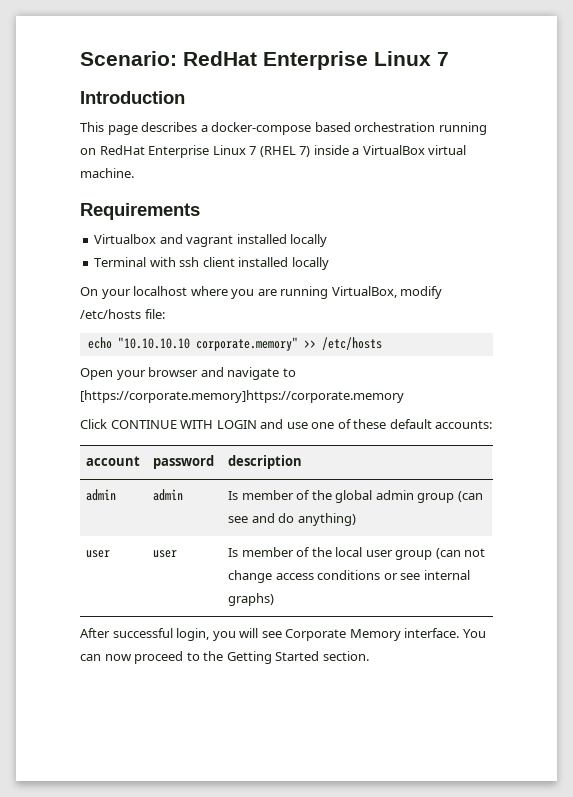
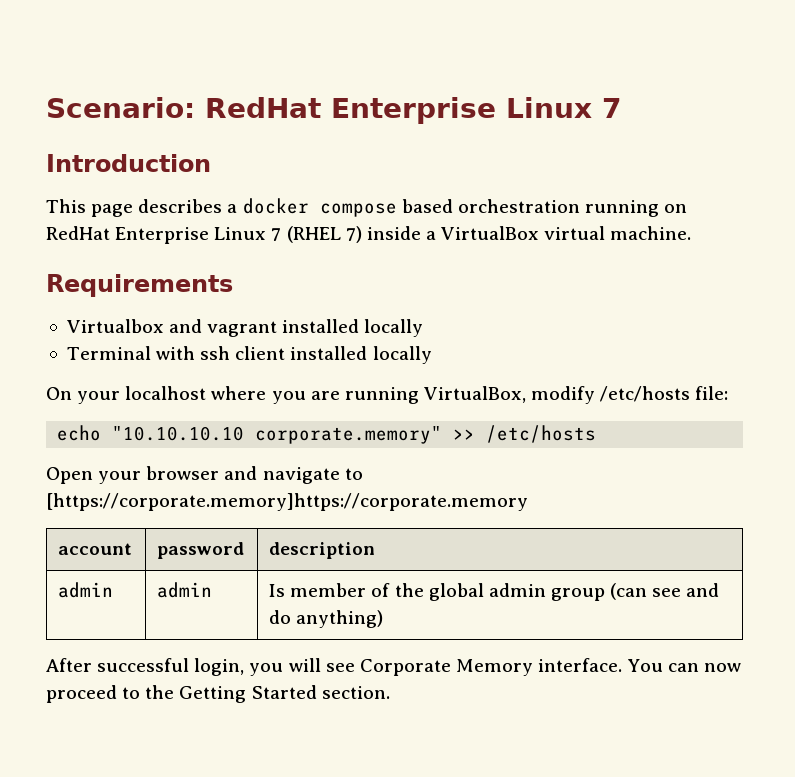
- This page describes a docker-compose based orchestration running on RedHat Enterprise Linux 7 (RHEL 7) inside a VirtualBox virtual machine.
+ This page describes a docker compose based orchestration running on RedHat Enterprise Linux 7 (RHEL 7) inside a VirtualBox virtual machine.
- Click CONTINUE WITH LOGIN and use one of these default accounts:
- user | user | Is member of the local user group (can not change access conditions or see internal graphs)

